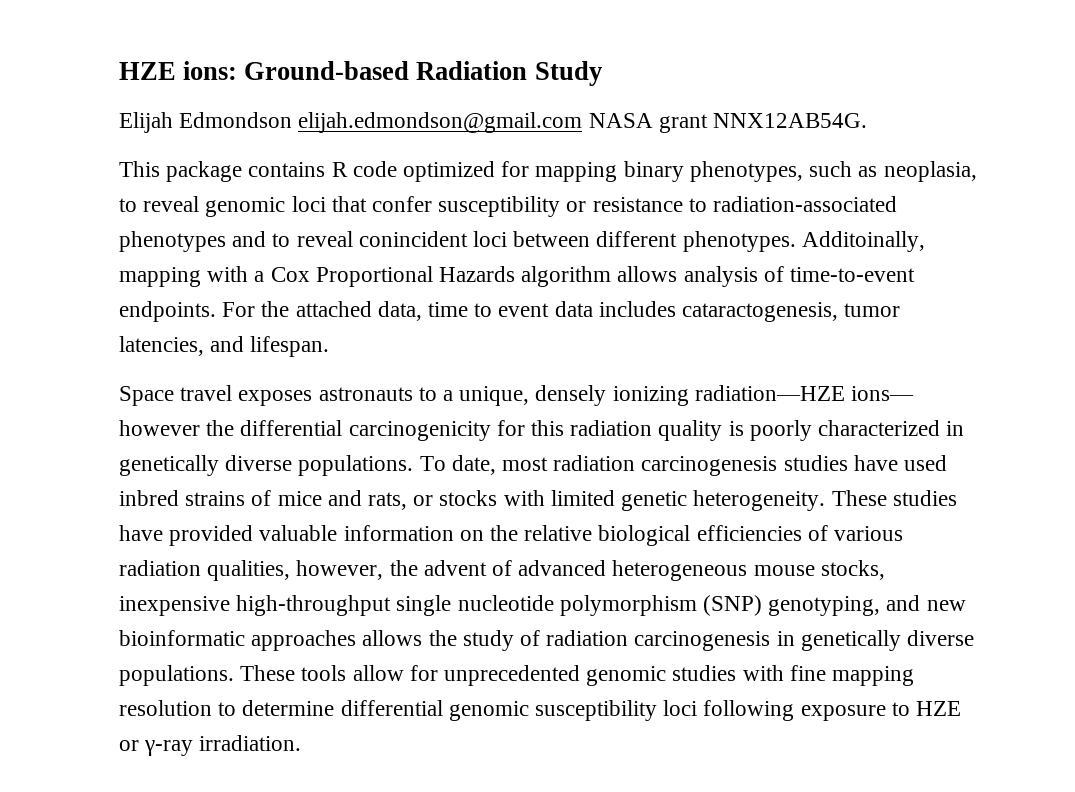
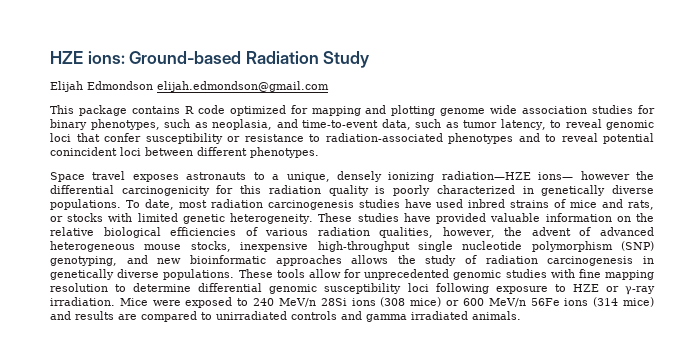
- Elijah Edmondson elijah.edmondson@gmail.com NASA grant NNX12AB54G.
+ Elijah Edmondson elijah.edmondson@gmail.com
- This package contains R code optimized for mapping binary phenotypes, such as neoplasia, to reveal genomic loci that confer susceptibility or resistance to radiation-associated phenotypes and to reveal conincident loci between different phenotypes. Additoinally, mapping with a Cox Proportional Hazards algorithm allows analysis of time-to-event endpoints. For the attached data, time to event data includes cataractogenesis, tumor latencies, and lifespan.
+ This package contains R code optimized for mapping and plotting genome wide association studies for binary phenotypes, such as neoplasia, and time-to-event data, such as tumor latency, to reveal genomic loci that confer susceptibility or resistance to radiation-associated phenotypes and to reveal potential conincident loci between different phenotypes.
+ Mice were exposed to 240 MeV/n 28Si ions (308 mice) or 600 MeV/n 56Fe ions (314 mice) and results are compared to unirradiated controls and gamma irradiated animals.

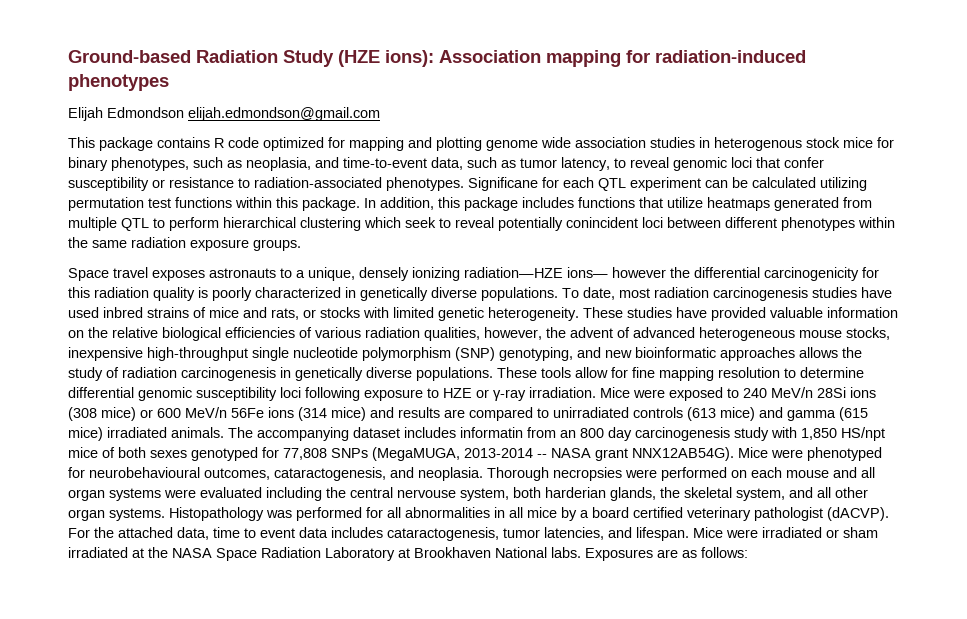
- HZE ions: Ground-based Radiation Study
+ Ground-based Radiation Study (HZE ions): Association mapping for radiation-induced phenotypes
- This package contains R code optimized for mapping and plotting genome wide association studies for binary phenotypes, such as neoplasia, and time-to-event data, such as tumor latency, to reveal genomic loci that confer susceptibility or resistance to radiation-associated phenotypes and to reveal potential conincident loci between different phenotypes.
+ This package contains R code optimized for mapping and plotting genome wide association studies in heterogenous stock mice for binary phenotypes, such as neoplasia, and time-to-event data, such as tumor latency, to reveal genomic loci that confer susceptibility or resistance to radiation-associated phenotypes. Significane for each QTL experiment can be calculated utilizing permutation test functions within this package. In addition, this package includes functions that utilize heatmaps generated from multiple QTL to perform hierarchical clustering which seek to reveal potentially conincident loci between different phenotypes within the same radiation exposure groups.
- These tools allow for unprecedented genomic studies with fine mapping resolution to determine differential genomic susceptibility loci following exposure to HZE or γ-ray irradiation.
+ These tools allow for fine mapping resolution to determine differential genomic susceptibility loci following exposure to HZE or γ-ray irradiation.
- Mice were exposed to 240 MeV/n 28Si ions (308 mice) or 600 MeV/n 56Fe ions (314 mice) and results are compared to unirradiated controls and gamma irradiated animals.
+ Mice were exposed to 240 MeV/n 28Si ions (308 mice) or 600 MeV/n 56Fe ions (314 mice) and results are compared to unirradiated controls (613 mice) and gamma (615 mice) irradiated animals. The accompanying dataset includes informatin from an 800 day carcinogenesis study with 1,850 HS/npt mice of both sexes genotyped for 77,808 SNPs (MegaMUGA, 2013-2014 -- NASA grant NNX12AB54G). Mice were phenotyped for neurobehavioural outcomes, cataractogenesis, and neoplasia. Thorough necropsies were performed on each mouse and all organ systems were evaluated including the central nervouse system, both harderian glands, the skeletal system, and all other organ systems. Histopathology was performed for all abnormalities in all mice by a board certified veterinary pathologist (dACVP). For the attached data, time to event data includes cataractogenesis, tumor latencies, and lifespan. Mice were irradiated or sham irradiated at the NASA Space Radiation Laboratory at Brookhaven National labs. Exposures are as follows:

